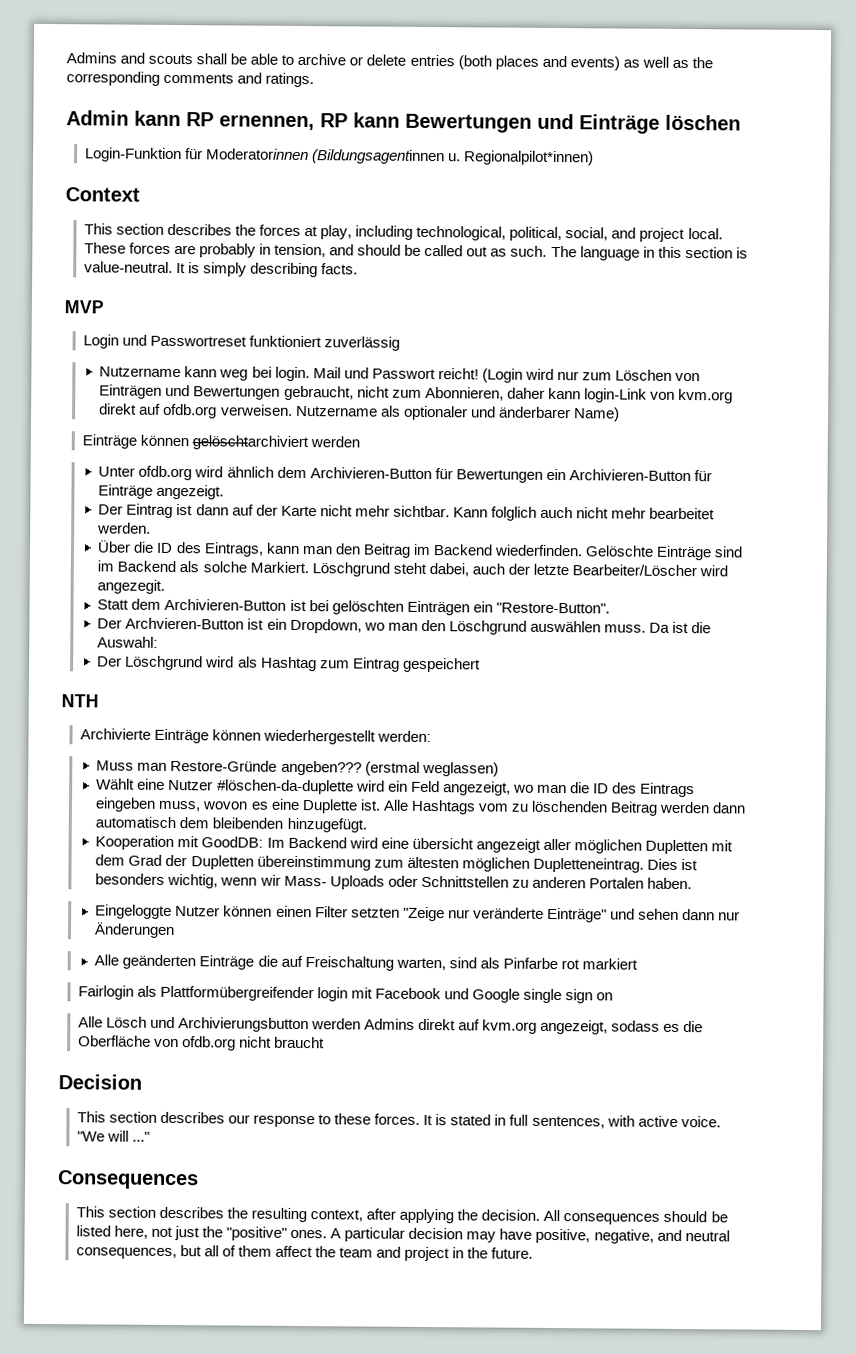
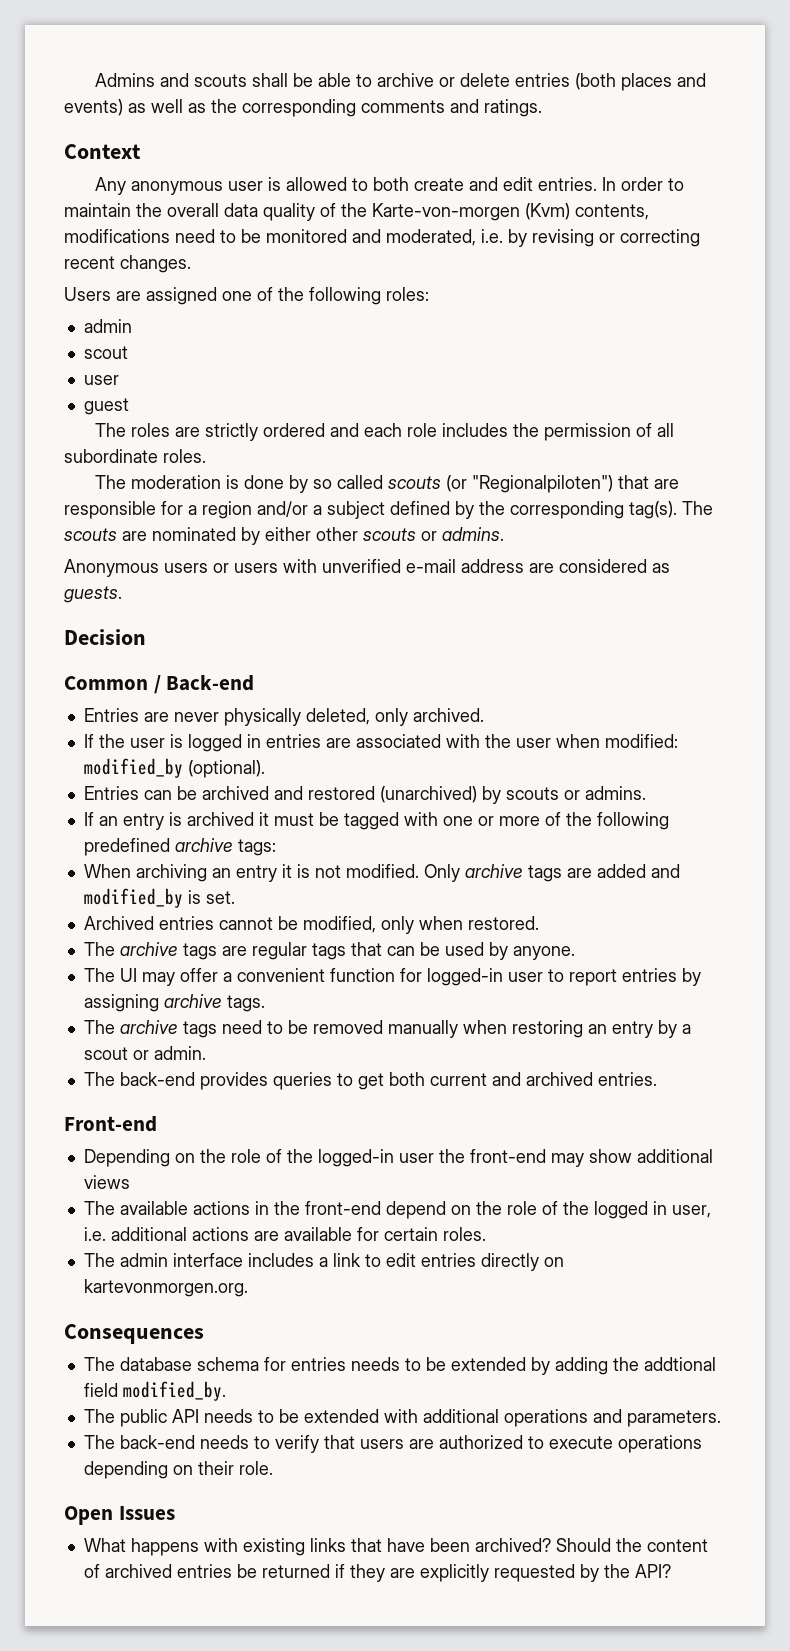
- Admin kann RP ernennen, RP kann Bewertungen und Einträge löschen
- Login-Funktion für Moderatorinnen (Bildungsagentinnen u. Regionalpilot*innen)
  Context
- This section describes the forces at play, including technological, political, social, and project local. These forces are probably in tension, and should be called out as such. The language in this section is value-neutral. It is simply describing facts.
- MVP
- Login und Passwortreset funktioniert zuverlässig
- Nutzername kann weg bei login. Mail und Passwort reicht! (Login wird nur zum Löschen von Einträgen und Bewertungen gebraucht, nicht zum Abonnieren, daher kann login-Link von kvm.org direkt auf ofdb.org verweisen. Nutzername als optionaler und änderbarer Name)
- Einträge können gelöschtarchiviert werden
- Unter ofdb.org wird ähnlich dem Archivieren-Button für Bewertungen ein Archivieren-Button für Einträge angezeigt.
- Der Eintrag ist dann auf der Karte nicht mehr sichtbar. Kann folglich auch nicht mehr bearbeitet werden.
- Über die ID des Eintrags, kann man den Beitrag im Backend wiederfinden. Gelöschte Einträge sind im Backend als solche Markiert. Löschgrund steht dabei, auch der letzte Bearbeiter/Löscher wird angezegit.
- Statt dem Archivieren-Button ist bei gelöschten Einträgen ein "Restore-Button".
- Der Archvieren-Button ist ein Dropdown, wo man den Löschgrund auswählen muss. Da ist die Auswahl:
- Der Löschgrund wird als Hashtag zum Eintrag gespeichert
- NTH
- Archivierte Einträge können wiederhergestellt werden:
- Muss man Restore-Gründe angeben??? (erstmal weglassen)
- Wählt eine Nutzer #löschen-da-duplette wird ein Feld angezeigt, wo man die ID des Eintrags eingeben muss, wovon es eine Duplette ist. Alle Hashtags vom zu löschenden Beitrag werden dann automatisch dem bleibenden hinzugefügt.
- Kooperation mit GoodDB: Im Backend wird eine übersicht angezeigt aller möglichen Dupletten mit dem Grad der Dupletten übereinstimmung zum ältesten möglichen Dupletteneintrag. Dies ist besonders wichtig, wenn wir Mass- Uploads oder Schnittstellen zu anderen Portalen haben.
- Eingeloggte Nutzer können einen Filter setzten "Zeige nur veränderte Einträge" und sehen dann nur Änderungen
- Alle geänderten Einträge die auf Freischaltung warten, sind als Pinfarbe rot markiert
- Fairlogin als Plattformübergreifender login mit Facebook und Google single sign on
- Alle Lösch und Archivierungsbutton werden Admins direkt auf kvm.org angezeigt, sodass es die Oberfläche von ofdb.org nicht braucht
+ Any anonymous user is allowed to both create and edit entries. In order to maintain the overall data quality of the Karte-von-morgen (Kvm) contents, modifications need to be monitored and moderated, i.e. by revising or correcting recent changes.
+ Users are assigned one of the following roles:
+ admin
+ scout
+ user
+ guest
+ The roles are strictly ordered and each role includes the permission of all subordinate roles.
+ The moderation is done by so called scouts (or "Regionalpiloten") that are responsible for a region and/or a subject defined by the corresponding tag(s). The scouts are nominated by either other scouts or admins.
+ Anonymous users or users with unverified e-mail address are considered as guests.
  Decision
- This section describes our response to these forces. It is stated in full sentences, with active voice. "We will ..."
+ Common / Back-end
+ Entries are never physically deleted, only archived.
+ If the user is logged in entries are associated with the user when modified: modified_by (optional).
+ Entries can be archived and restored (unarchived) by scouts or admins.
+ If an entry is archived it must be tagged with one or more of the following predefined archive tags:
+ When archiving an entry it is not modified. Only archive tags are added and modified_by is set.
+ Archived entries cannot be modified, only when restored.
+ The archive tags are regular tags that can be used by anyone.
+ The UI may offer a convenient function for logged-in user to report entries by assigning archive tags.
+ The archive tags need to be removed manually when restoring an entry by a scout or admin.
+ The back-end provides queries to get both current and archived entries.
+ Front-end
+ Depending on the role of the logged-in user the front-end may show additional views
+ The available actions in the front-end depend on the role of the logged in user, i.e. additional actions are available for certain roles.
+ The admin interface includes a link to edit entries directly on kartevonmorgen.org.
  Consequences
- This section describes the resulting context, after applying the decision. All consequences should be listed here, not just the "positive" ones. A particular decision may have positive, negative, and neutral consequences, but all of them affect the team and project in the future.
+ The database schema for entries needs to be extended by adding the addtional field modified_by.
+ The public API needs to be extended with additional operations and parameters.
+ The back-end needs to verify that users are authorized to execute operations depending on their role.
+ Open Issues
+ What happens with existing links that have been archived? Should the content of archived entries be returned if they are explicitly requested by the API?

